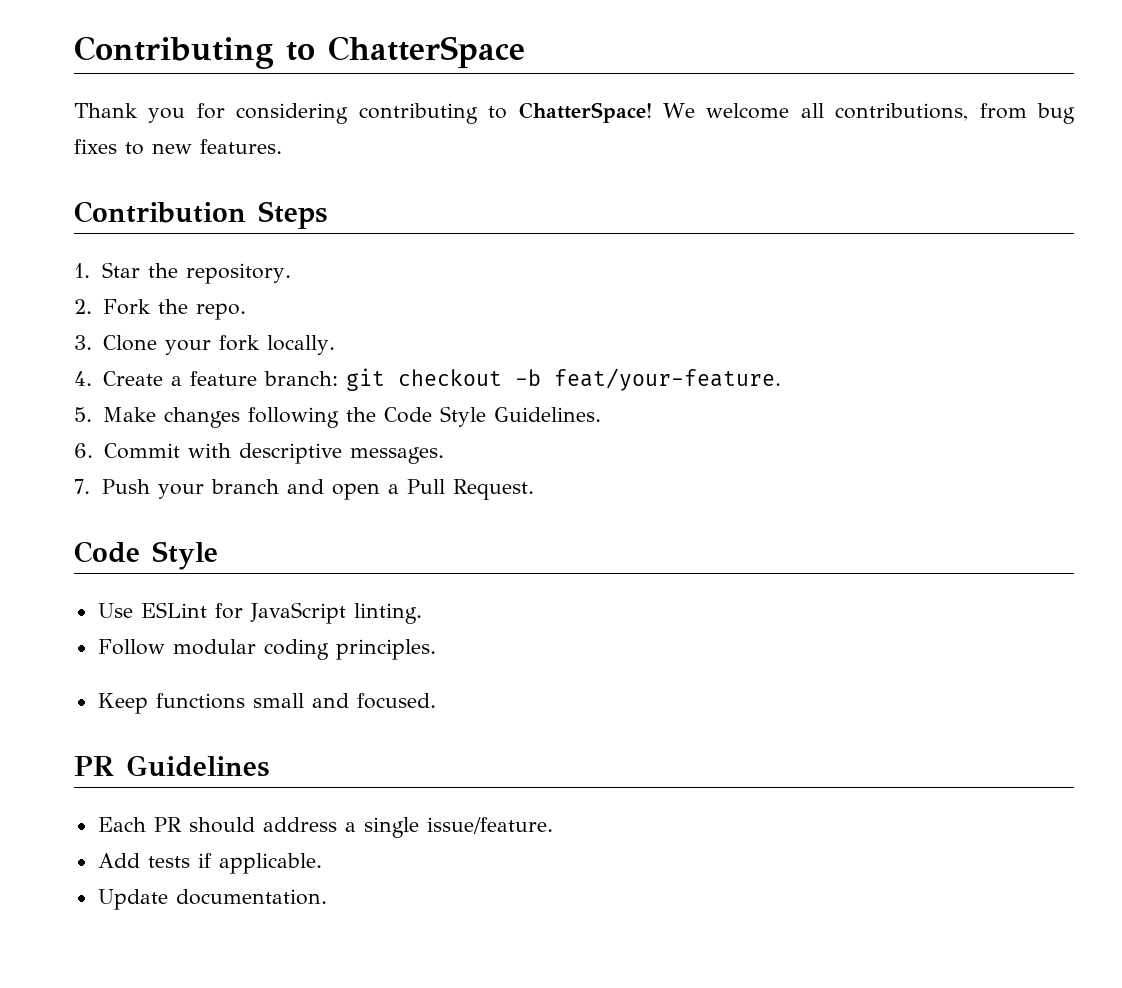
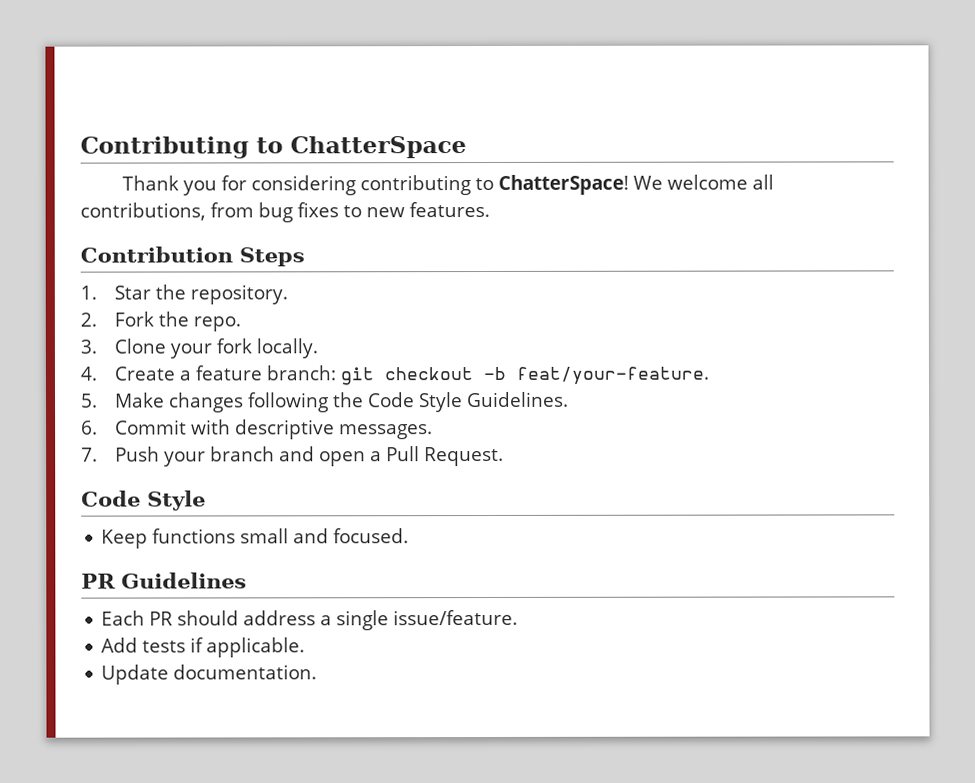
- Use ESLint for JavaScript linting.
- Follow modular coding principles.

